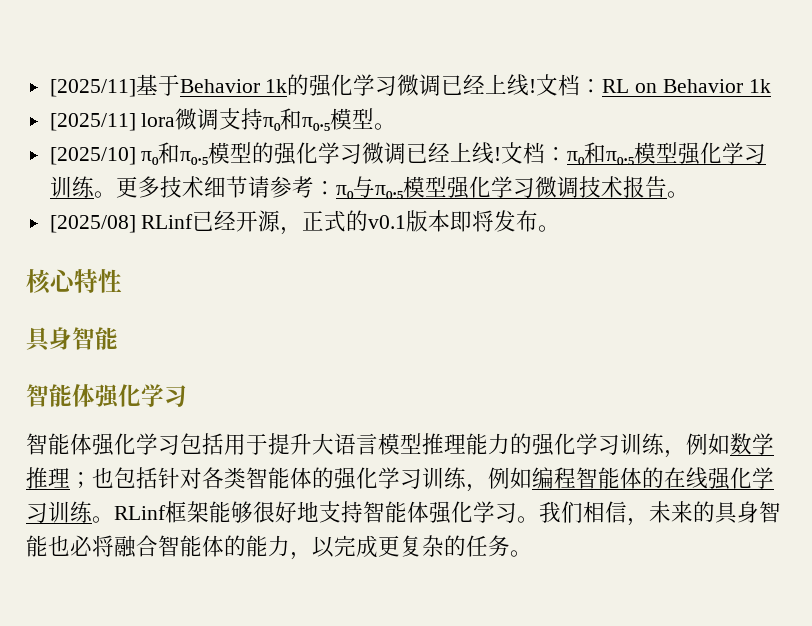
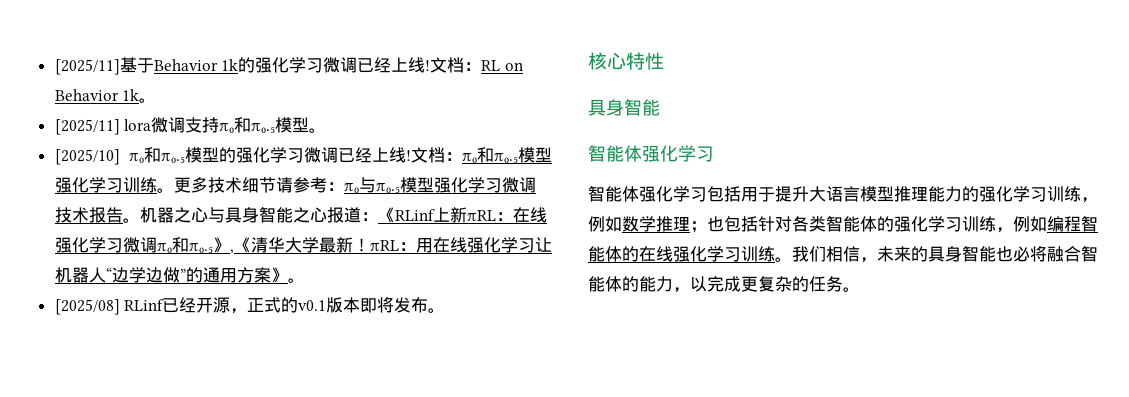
- 文档：RL on Behavior 1k
+ 文档：RL on Behavior 1k。
+ 机器之心与具身智能之心报道：《RLinf上新πRL：在线强化学习微调π₀和π₀.₅》,《清华大学最新！πRL：用在线强化学习让机器人“边学边做”的通用方案》。
- RLinf框架能够很好地支持智能体强化学习。

